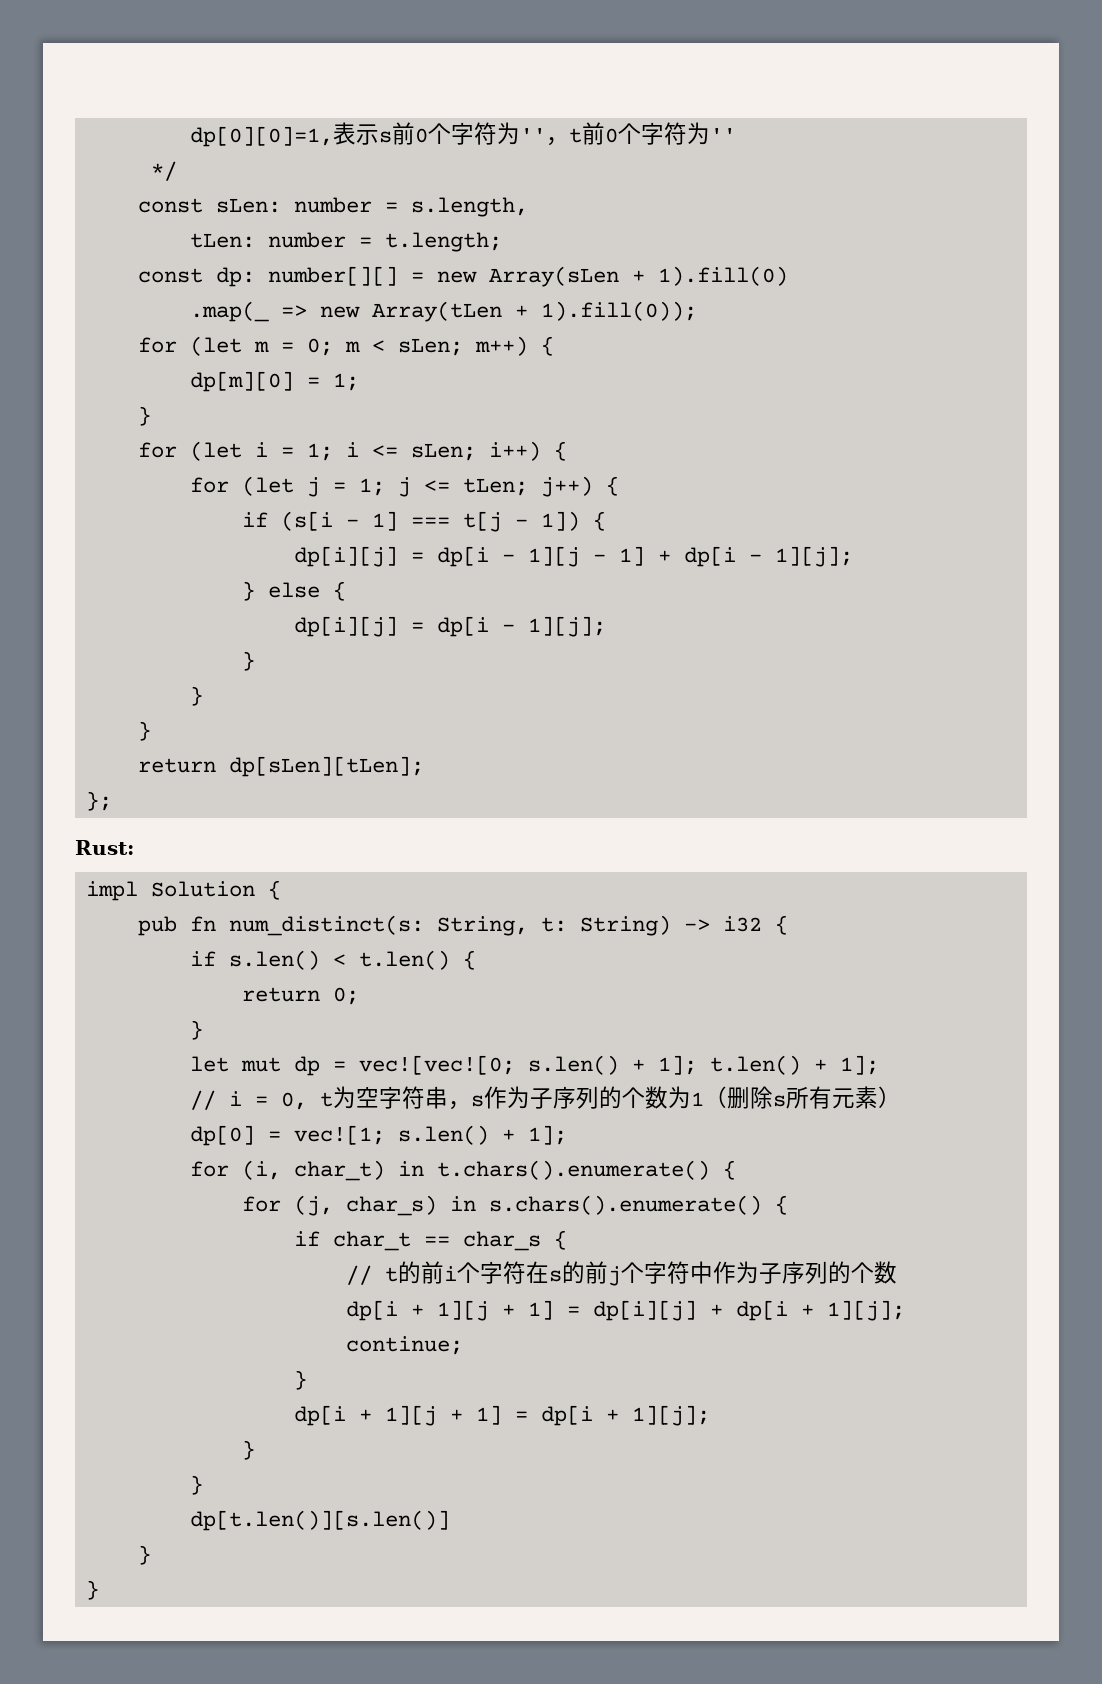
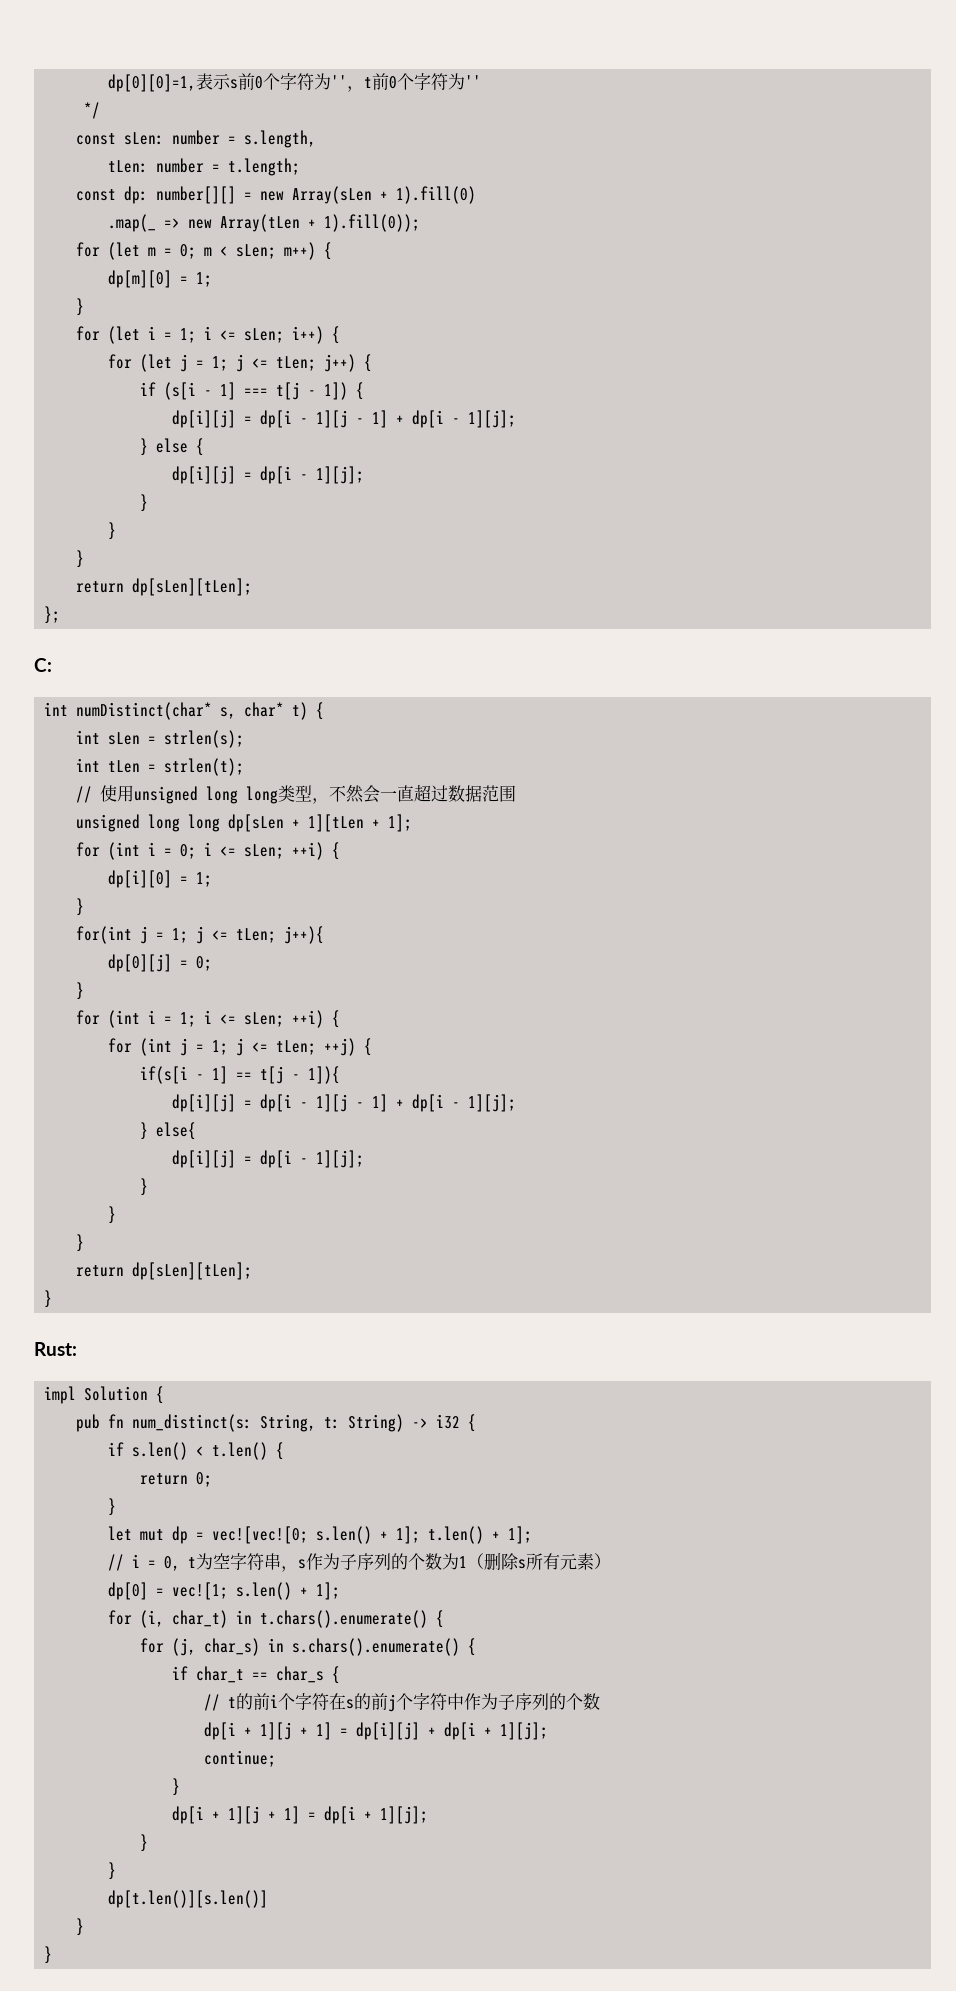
+ C:
+ int numDistinct(char* s, char* t) {
+ int sLen = strlen(s);
+ int tLen = strlen(t);
+ // 使用unsigned long long类型，不然会一直超过数据范围
+ unsigned long long dp[sLen + 1][tLen + 1];
+ for (int i = 0; i <= sLen; ++i) {
+ dp[i][0] = 1;
+ }
+ for(int j = 1; j <= tLen; j++){
+ dp[0][j] = 0;
+ }
+ for (int i = 1; i <= sLen; ++i) {
+ for (int j = 1; j <= tLen; ++j) {
+ if(s[i - 1] == t[j - 1]){
+ dp[i][j] = dp[i - 1][j - 1] + dp[i - 1][j];
+ } else{
+ dp[i][j] = dp[i - 1][j];
+ }
+ }
+ }
+ return dp[sLen][tLen];
+ }

